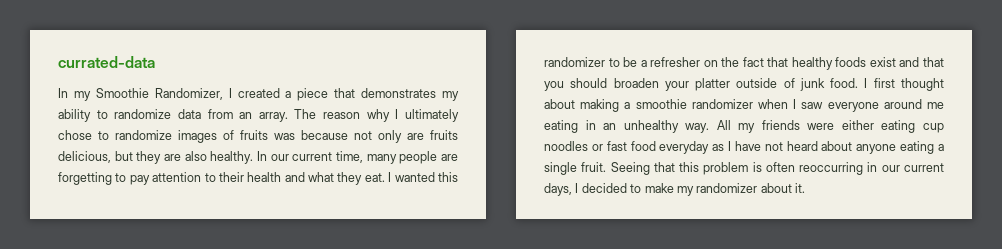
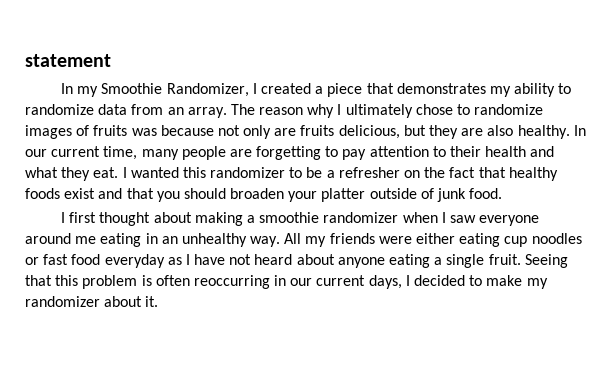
- currated-data
+ statement
- I wanted this randomizer to be a refresher on the fact that healthy foods exist and that you should broaden your platter outside of junk food. I first thought about making a smoothie randomizer when I saw everyone around me eating in an unhealthy way.
+ I wanted this randomizer to be a refresher on the fact that healthy foods exist and that you should broaden your platter outside of junk food.
+ I first thought about making a smoothie randomizer when I saw everyone around me eating in an unhealthy way.

